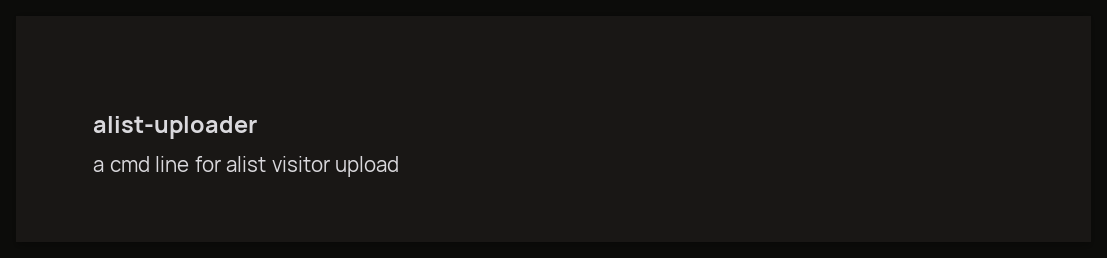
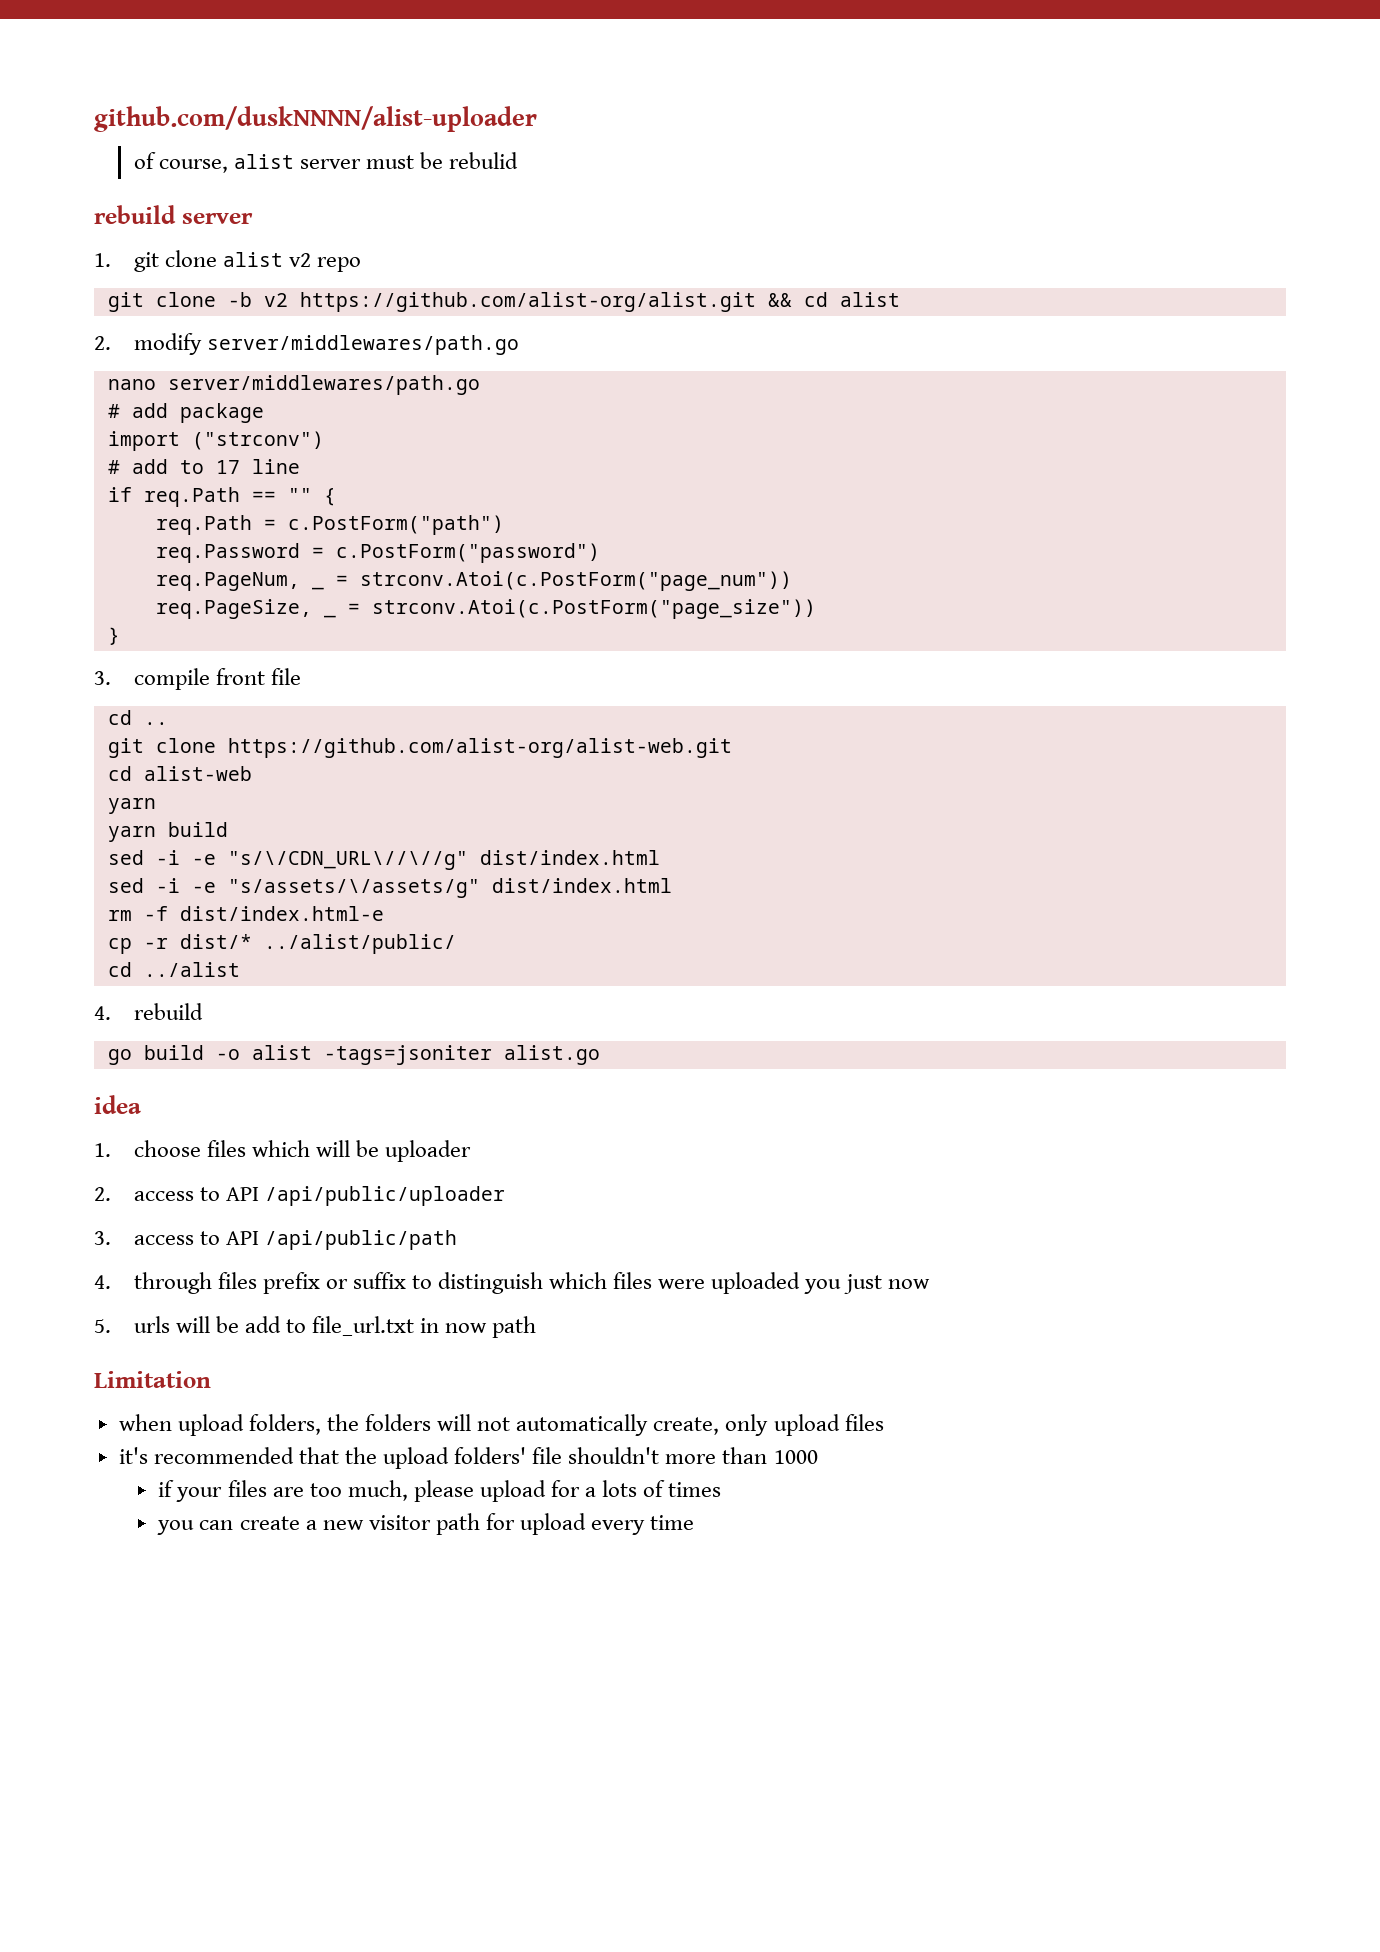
- alist-uploader
- a cmd line for alist visitor upload
+ github.com/duskNNNN/alist-uploader
+ of course, alist server must be rebulid
+ rebuild server
+ 1. git clone alist v2 repo
+ git clone -b v2 https://github.com/alist-org/alist.git && cd alist
+ 2. modify server/middlewares/path.go
+ nano server/middlewares/path.go
+ # add package
+ import ("strconv")
+ # add to 17 line
+ if req.Path == "" {
+ req.Path = c.PostForm("path")
+ req.Password = c.PostForm("password")
+ req.PageNum, _ = strconv.Atoi(c.PostForm("page_num"))
+ req.PageSize, _ = strconv.Atoi(c.PostForm("page_size"))
+ }
+ 3. compile front file
+ cd ..
+ git clone https://github.com/alist-org/alist-web.git
+ cd alist-web
+ yarn
+ yarn build
+ sed -i -e "s/\/CDN_URL\//\//g" dist/index.html
+ sed -i -e "s/assets/\/assets/g" dist/index.html
+ rm -f dist/index.html-e
+ cp -r dist/* ../alist/public/
+ cd ../alist
+ 4. rebuild
+ go build -o alist -tags=jsoniter alist.go
+ idea
+ 1. choose files which will be uploader
+ 2. access to API /api/public/uploader
+ 3. access to API /api/public/path
+ 4. through files prefix or suffix to distinguish which files were uploaded you just now
+ 5. urls will be add to file_url.txt in now path
+ Limitation
+ when upload folders, the folders will not automatically create, only upload files
+ it's recommended that the upload folders' file shouldn't more than 1000
+ if your files are too much, please upload for a lots of times
+ you can create a new visitor path for upload every time

